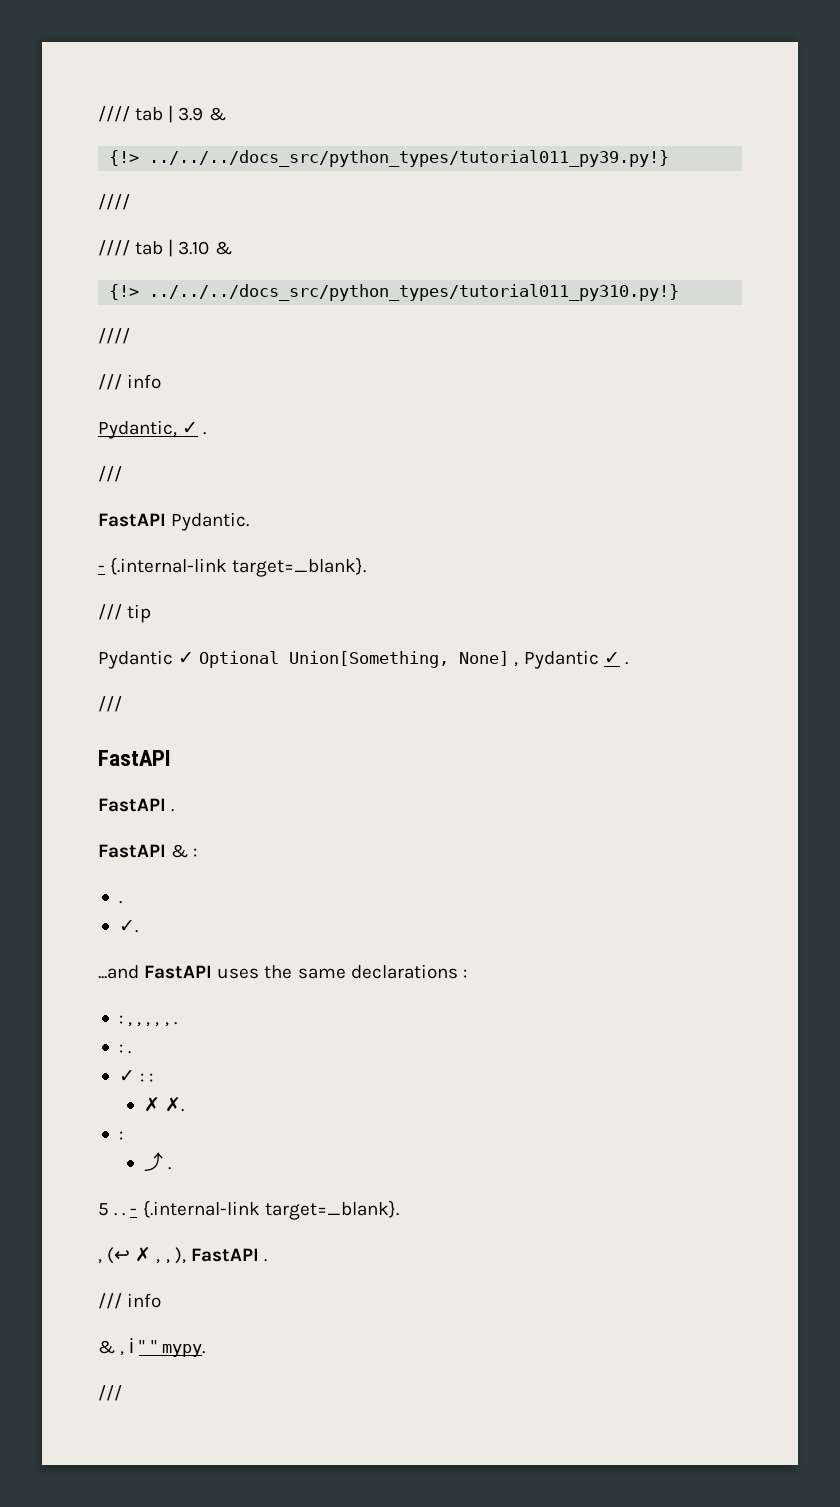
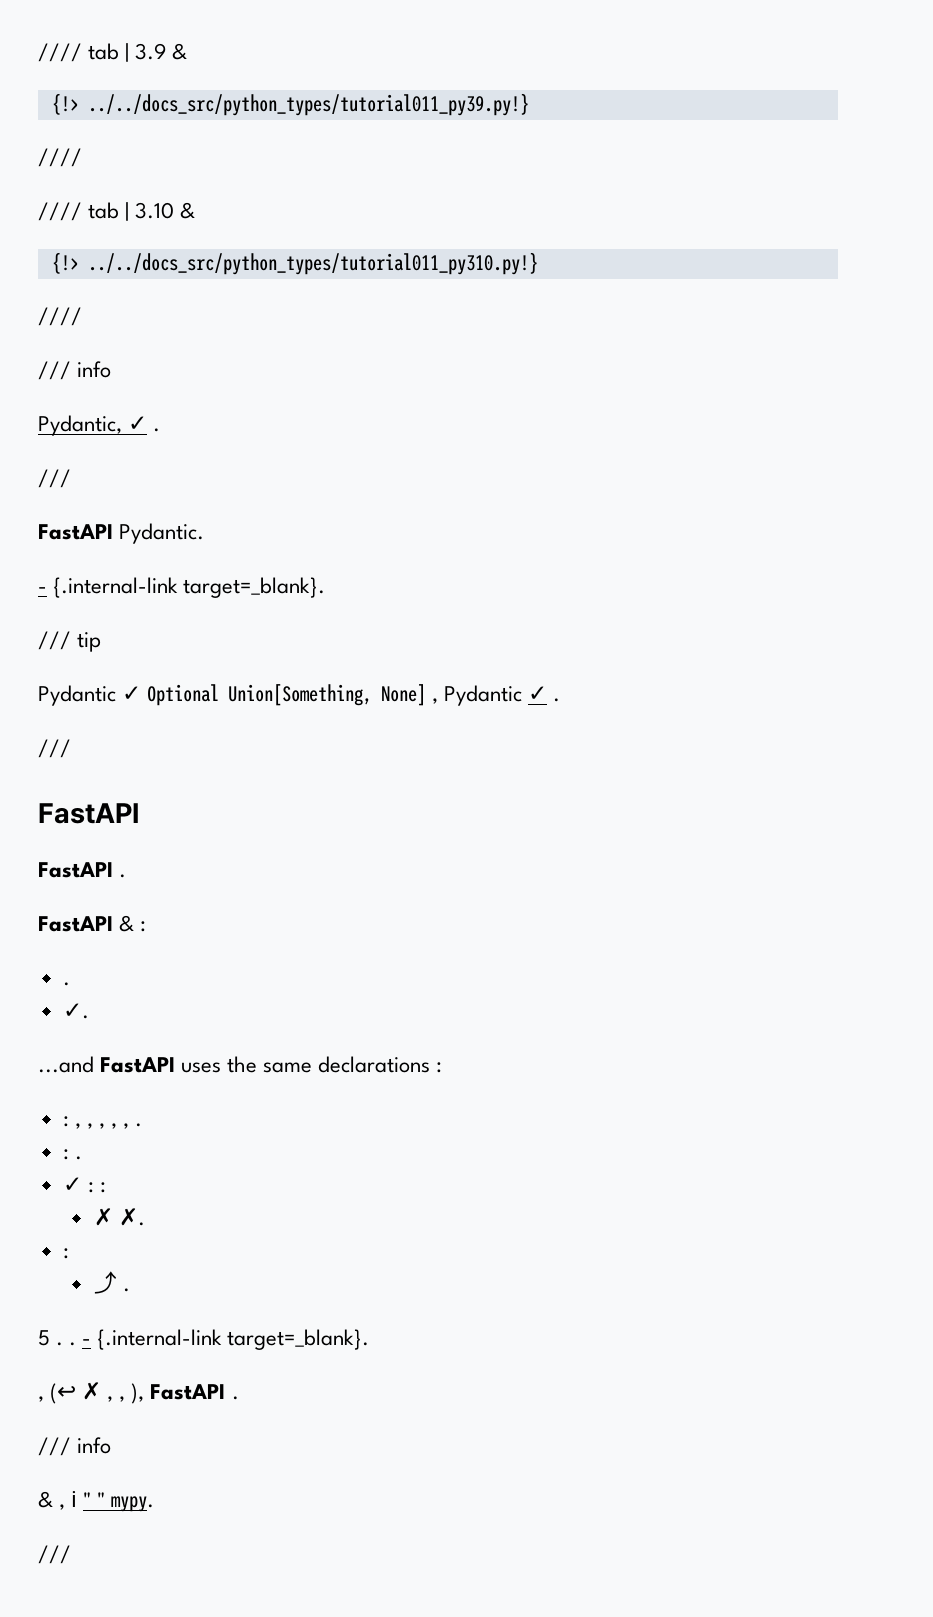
- {!> ../../../docs_src/python_types/tutorial011_py39.py!}
+ {!> ../../docs_src/python_types/tutorial011_py39.py!}
- {!> ../../../docs_src/python_types/tutorial011_py310.py!}
+ {!> ../../docs_src/python_types/tutorial011_py310.py!}

